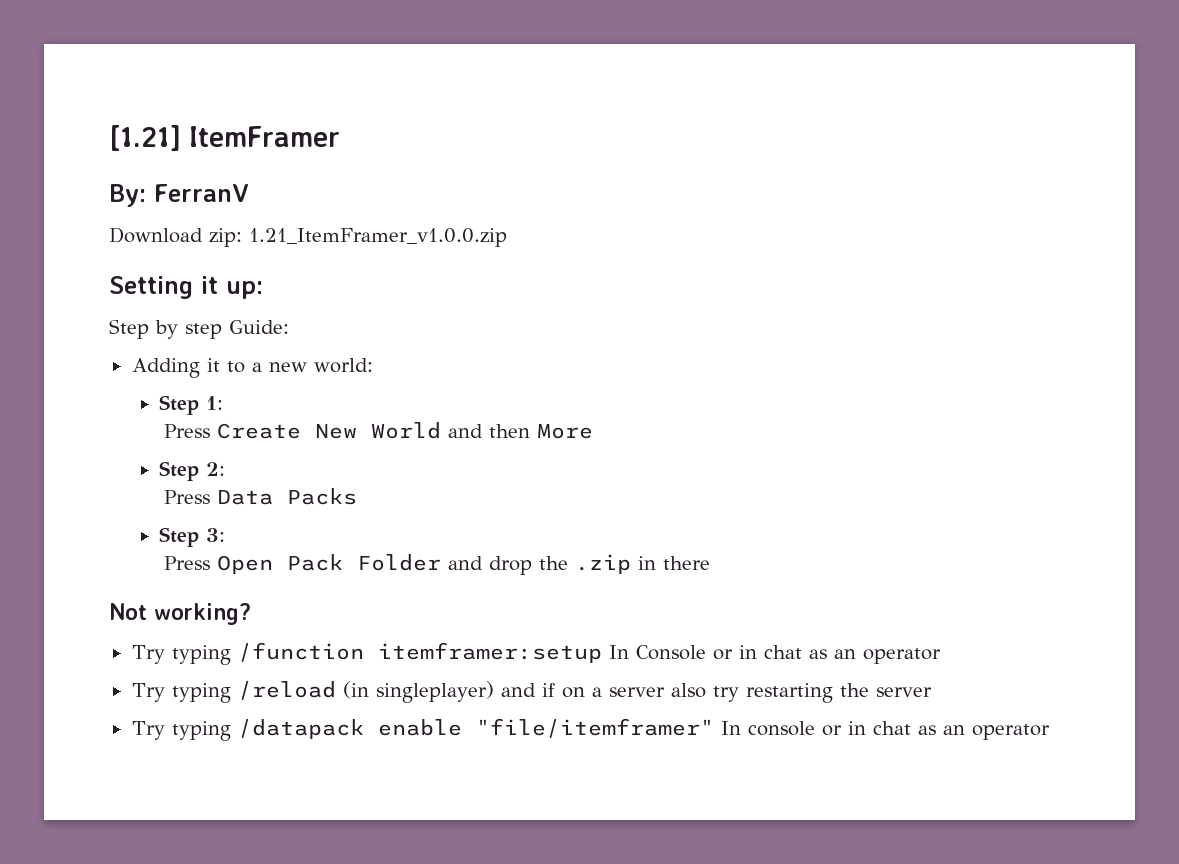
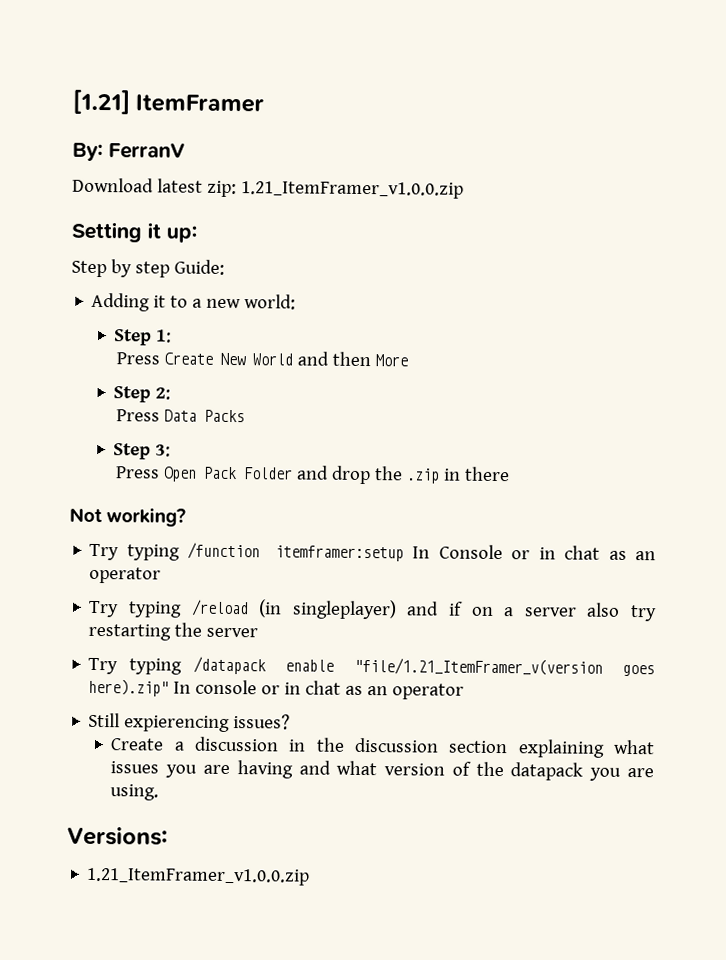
- Download zip: 1.21_ItemFramer_v1.0.0.zip
+ Download latest zip: 1.21_ItemFramer_v1.0.0.zip
- Try typing /datapack enable "file/itemframer" In console or in chat as an operator
+ Try typing /datapack enable "file/1.21_ItemFramer_v(version goes here).zip" In console or in chat as an operator
+ Still expierencing issues?
+ Create a discussion in the discussion section explaining what issues you are having and what version of the datapack you are using.
+ Versions:
+ 1.21_ItemFramer_v1.0.0.zip

